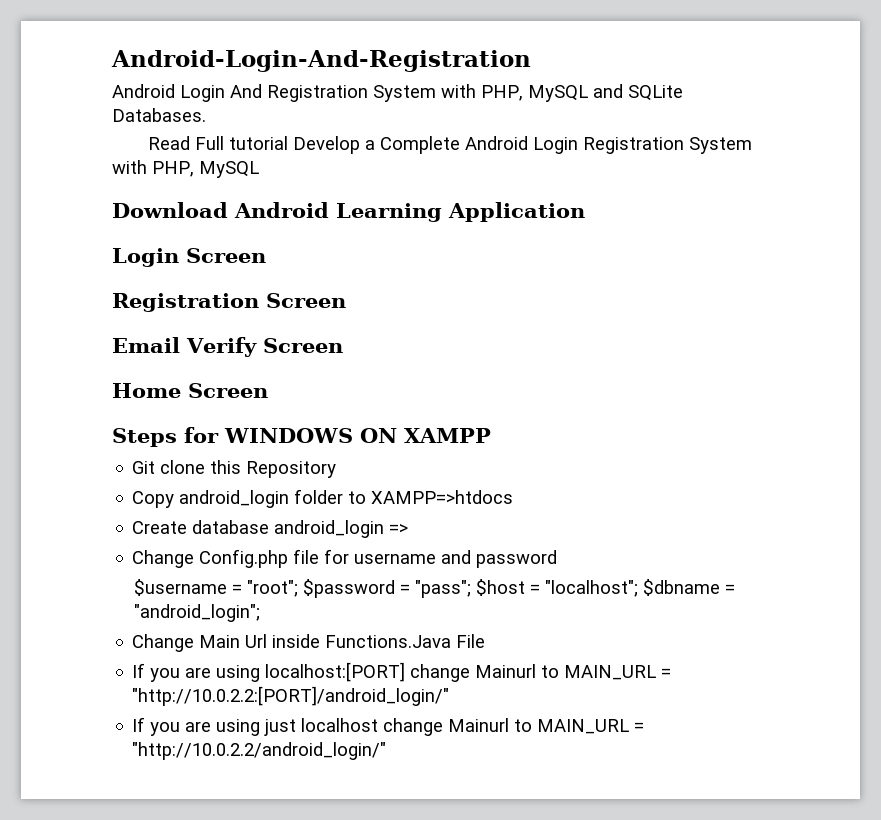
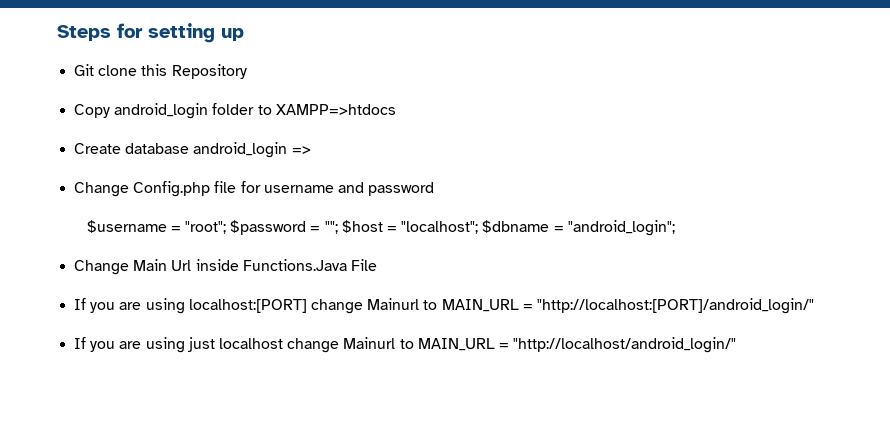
- Android-Login-And-Registration
- Android Login And Registration System with PHP, MySQL and SQLite Databases.
- Read Full tutorial Develop a Complete Android Login Registration System with PHP, MySQL
- Download Android Learning Application
- Login Screen
- Registration Screen
- Email Verify Screen
- Home Screen
- Steps for WINDOWS ON XAMPP
+ Steps for setting up
- $username = "root"; $password = "pass"; $host = "localhost"; $dbname = "android_login";
+ $username = "root"; $password = ""; $host = "localhost"; $dbname = "android_login";
- If you are using localhost:[PORT] change Mainurl to MAIN_URL = "http://10.0.2.2:[PORT]/android_login/"
+ If you are using localhost:[PORT] change Mainurl to MAIN_URL = "http://localhost:[PORT]/android_login/"
- If you are using just localhost change Mainurl to MAIN_URL = "http://10.0.2.2/android_login/"
+ If you are using just localhost change Mainurl to MAIN_URL = "http://localhost/android_login/"

